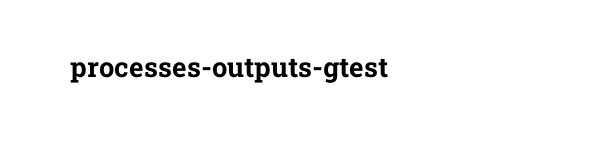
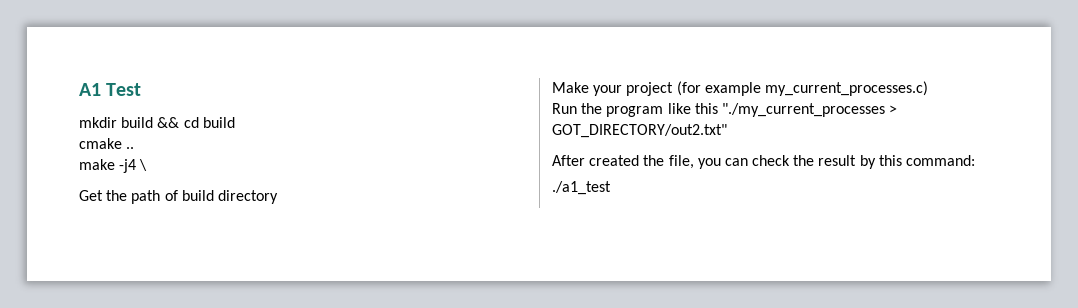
- processes-outputs-gtest
+ A1 Test
+ mkdir build && cd build
+ cmake ..
+ make -j4 \
+ Get the path of build directory
+ Make your project (for example my_current_processes.c)
+ Run the program like this "./my_current_processes > GOT_DIRECTORY/out2.txt"
+ After created the file, you can check the result by this command:
+ ./a1_test

